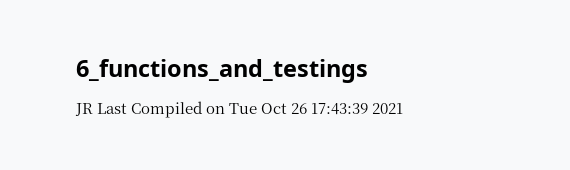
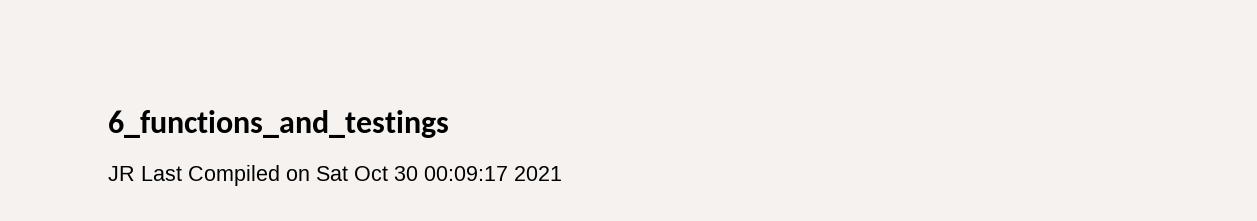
- JR Last Compiled on Tue Oct 26 17:43:39 2021
+ JR Last Compiled on Sat Oct 30 00:09:17 2021

